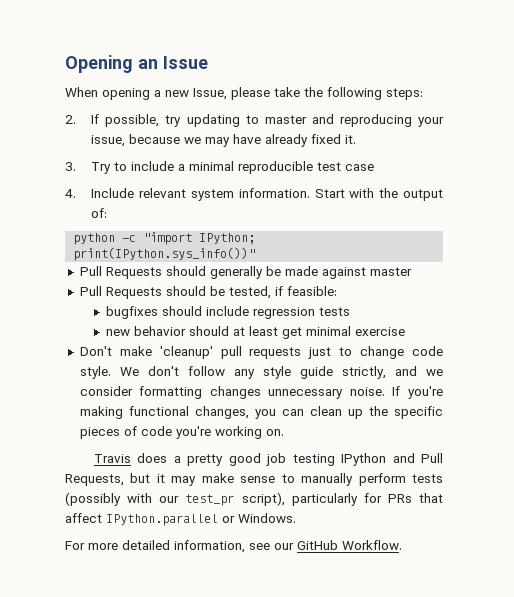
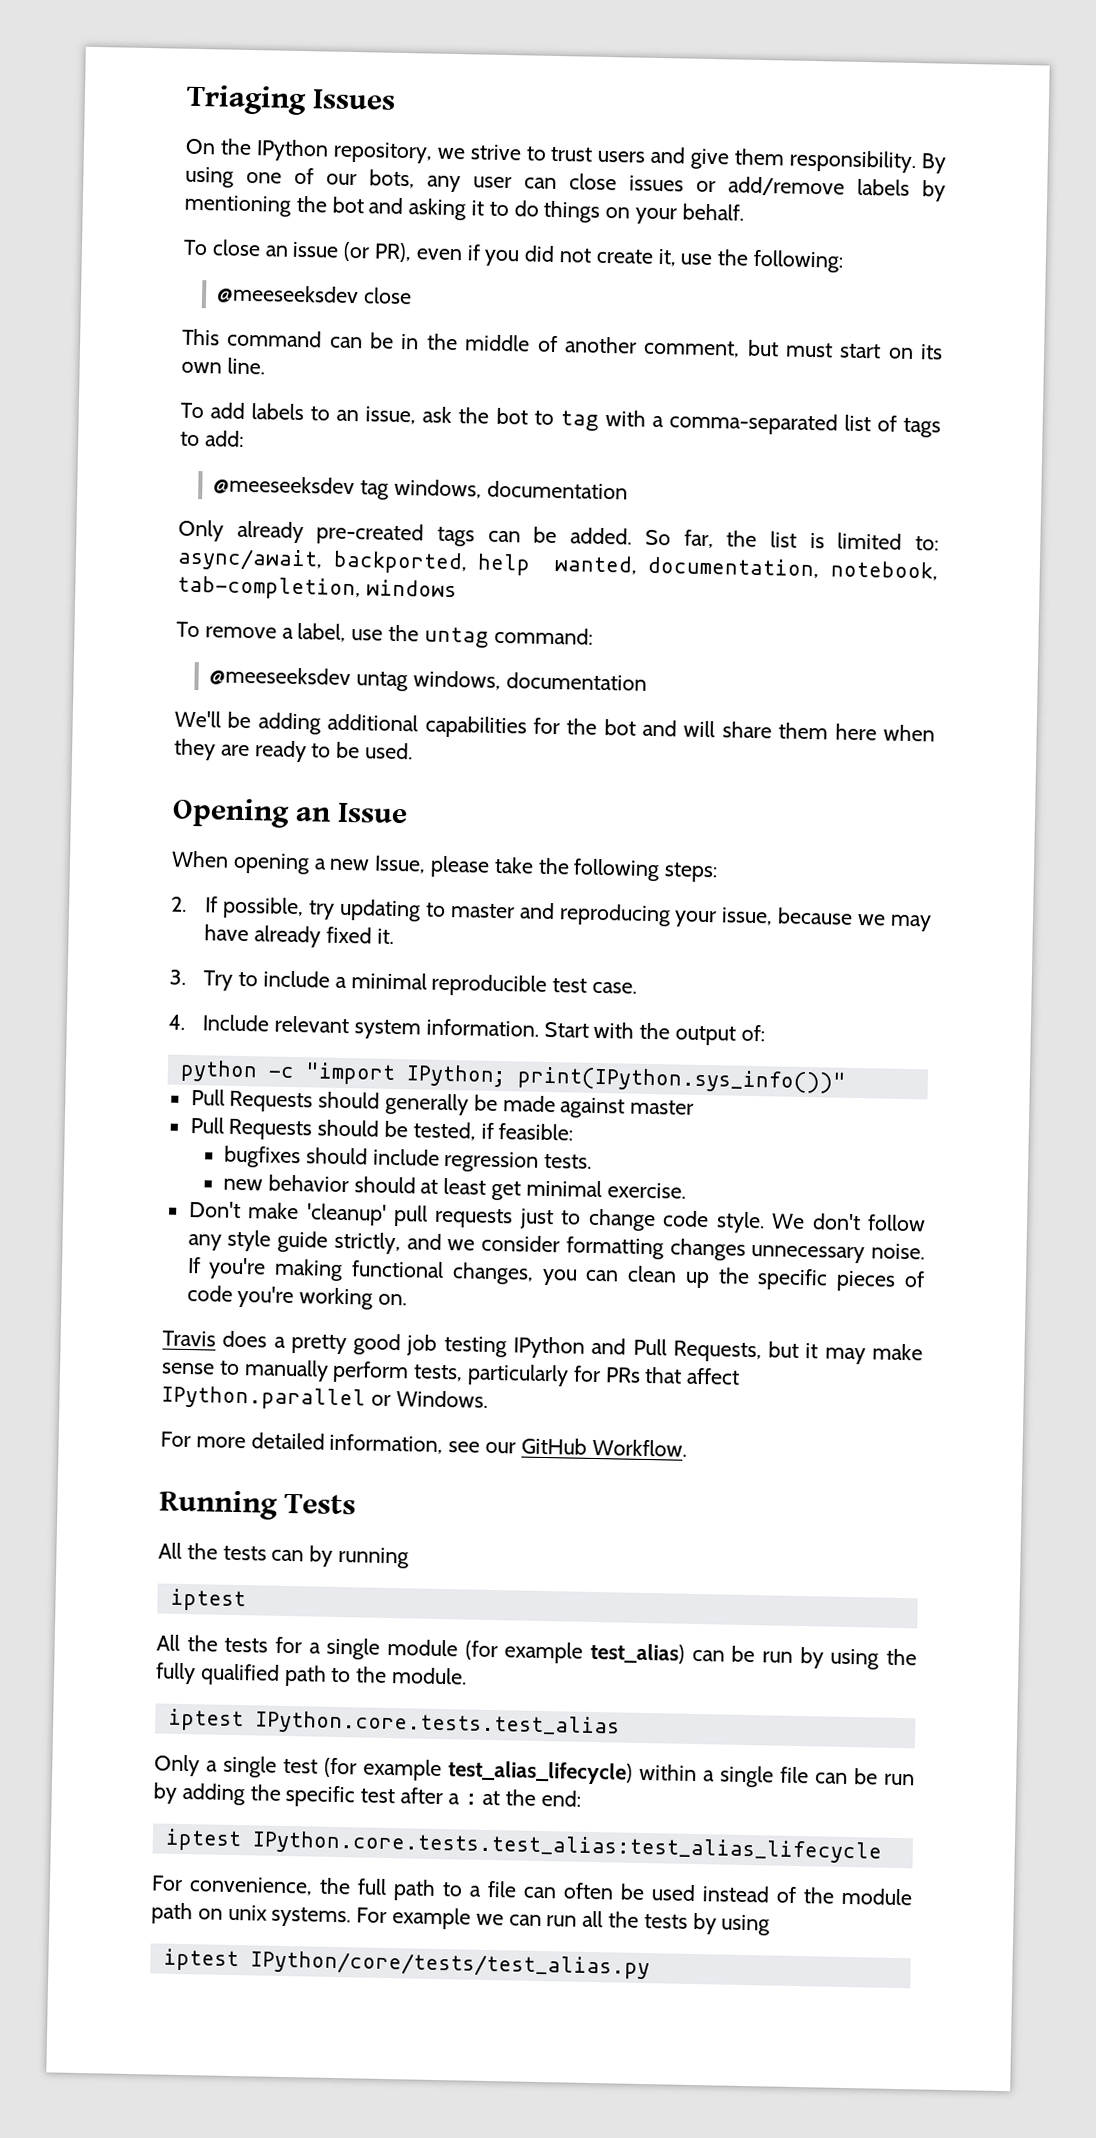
+ Triaging Issues
+ On the IPython repository, we strive to trust users and give them responsibility. By using one of our bots, any user can close issues or add/remove labels by mentioning the bot and asking it to do things on your behalf.
+ To close an issue (or PR), even if you did not create it, use the following:
+ @meeseeksdev close
+ This command can be in the middle of another comment, but must start on its own line.
+ To add labels to an issue, ask the bot to tag with a comma-separated list of tags to add:
+ @meeseeksdev tag windows, documentation
+ Only already pre-created tags can be added. So far, the list is limited to: async/await, backported, help wanted, documentation, notebook, tab-completion, windows
+ To remove a label, use the untag command:
+ @meeseeksdev untag windows, documentation
+ We'll be adding additional capabilities for the bot and will share them here when they are ready to be used.
- 3. Try to include a minimal reproducible test case
+ 3. Try to include a minimal reproducible test case.
- bugfixes should include regression tests
+ bugfixes should include regression tests.
- new behavior should at least get minimal exercise
+ new behavior should at least get minimal exercise.
- Travis does a pretty good job testing IPython and Pull Requests, but it may make sense to manually perform tests (possibly with our test_pr script), particularly for PRs that affect IPython.parallel or Windows.
+ Travis does a pretty good job testing IPython and Pull Requests, but it may make sense to manually perform tests, particularly for PRs that affect IPython.parallel or Windows.
+ Running Tests
+ All the tests can by running
+ iptest
+ All the tests for a single module (for example test_alias) can be run by using the fully qualified path to the module.
+ iptest IPython.core.tests.test_alias
+ Only a single test (for example test_alias_lifecycle) within a single file can be run by adding the specific test after a : at the end:
+ iptest IPython.core.tests.test_alias:test_alias_lifecycle
+ For convenience, the full path to a file can often be used instead of the module path on unix systems. For example we can run all the tests by using
+ iptest IPython/core/tests/test_alias.py

